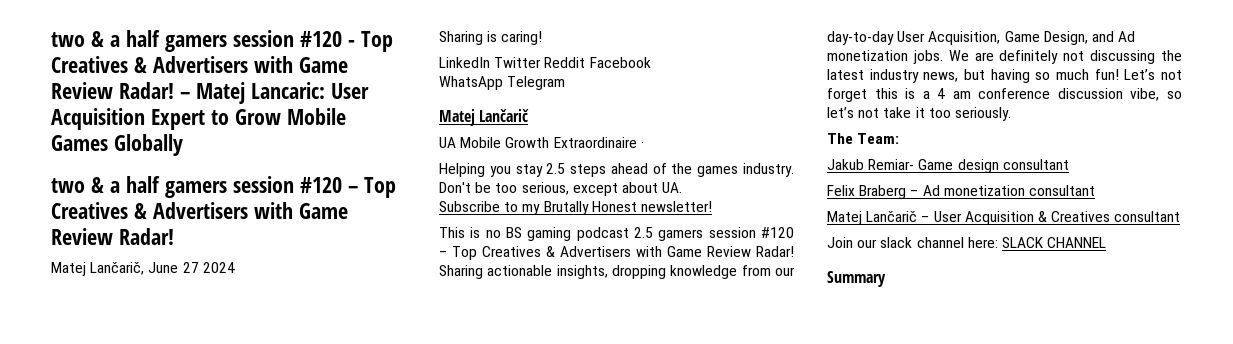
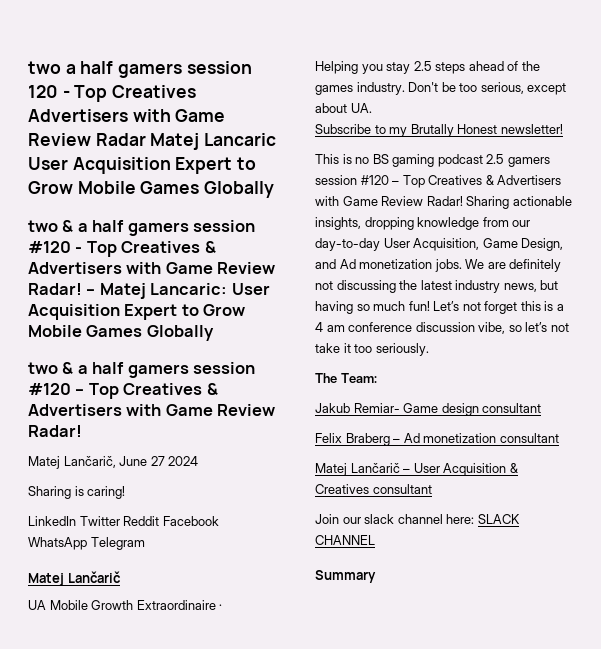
+ two a half gamers session 120 - Top Creatives Advertisers with Game Review Radar Matej Lancaric User Acquisition Expert to Grow Mobile Games Globally

